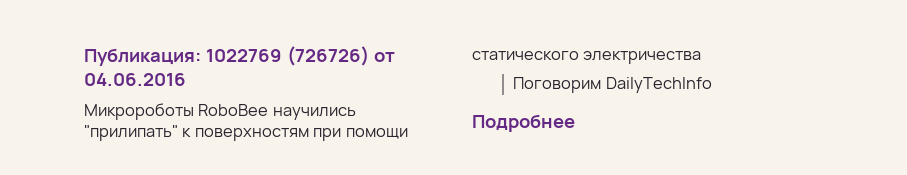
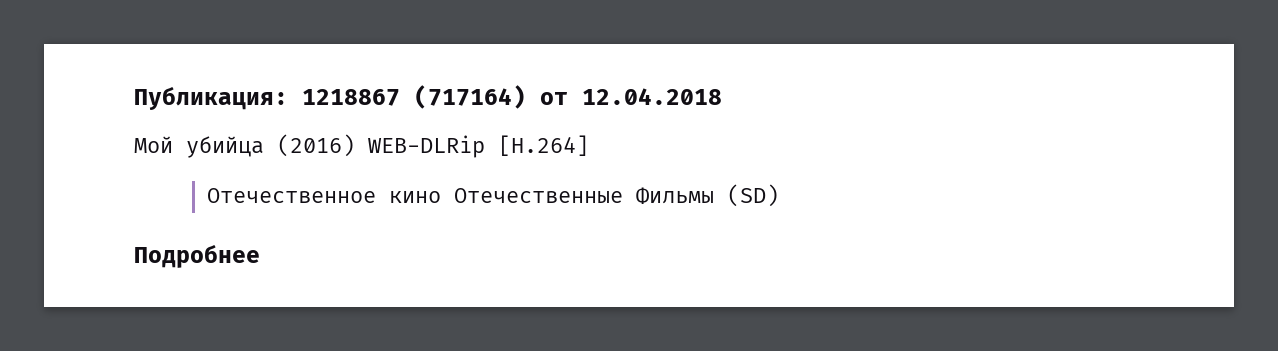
- Публикация: 1022769 (726726) от 04.06.2016
- Микророботы RoboBee научились "прилипать" к поверхностям при помощи статического электричества
- Поговорим DailyTechInfo
+ Публикация: 1218867 (717164) от 12.04.2018
+ Мой убийца (2016) WEB-DLRip [H.264]
+ Отечественное кино Отечественные Фильмы (SD)

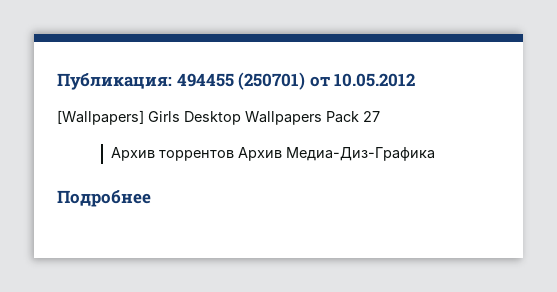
- Публикация: 1218867 (717164) от 12.04.2018
- Мой убийца (2016) WEB-DLRip [H.264]
- Отечественное кино Отечественные Фильмы (SD)
+ Публикация: 494455 (250701) от 10.05.2012
+ [Wallpapers] Girls Desktop Wallpapers Pack 27
+ Архив торрентов Архив Медиа-Диз-Графика

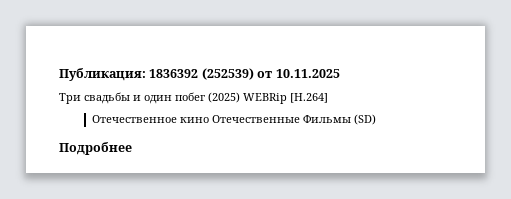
- Публикация: 494455 (250701) от 10.05.2012
- [Wallpapers] Girls Desktop Wallpapers Pack 27
- Архив торрентов Архив Медиа-Диз-Графика
+ Публикация: 1836392 (252539) от 10.11.2025
+ Три свадьбы и один побег (2025) WEBRip [H.264]
+ Отечественное кино Отечественные Фильмы (SD)

